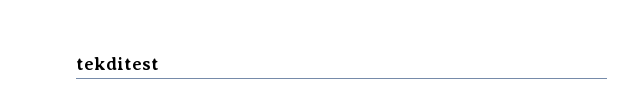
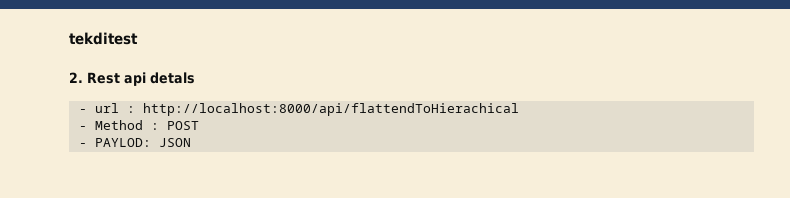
+ 2. Rest api detals
+ - url : http://localhost:8000/api/flattendToHierachical
+ - Method : POST
+ - PAYLOD: JSON

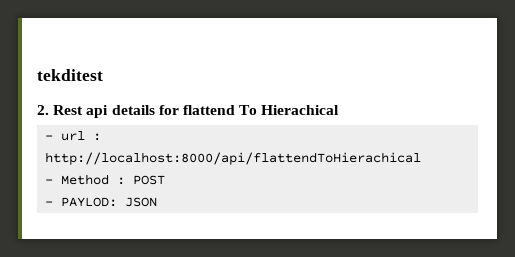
- 2. Rest api detals
+ 2. Rest api details for flattend To Hierachical

